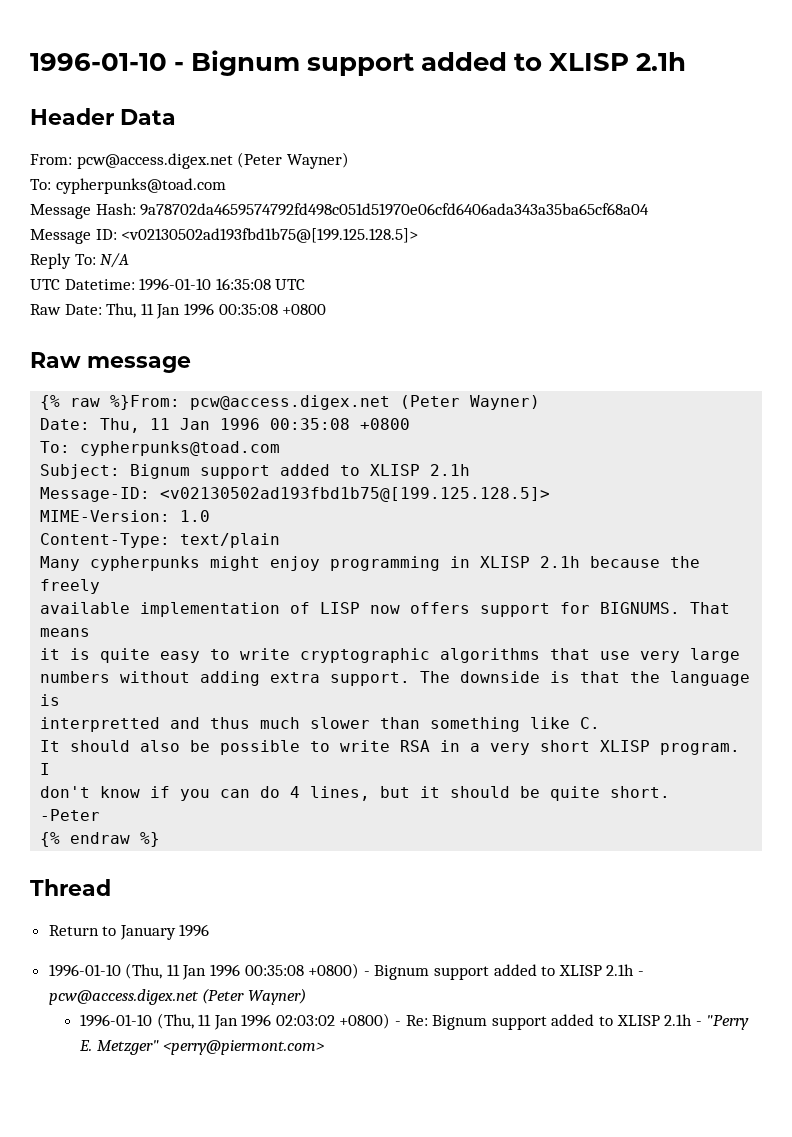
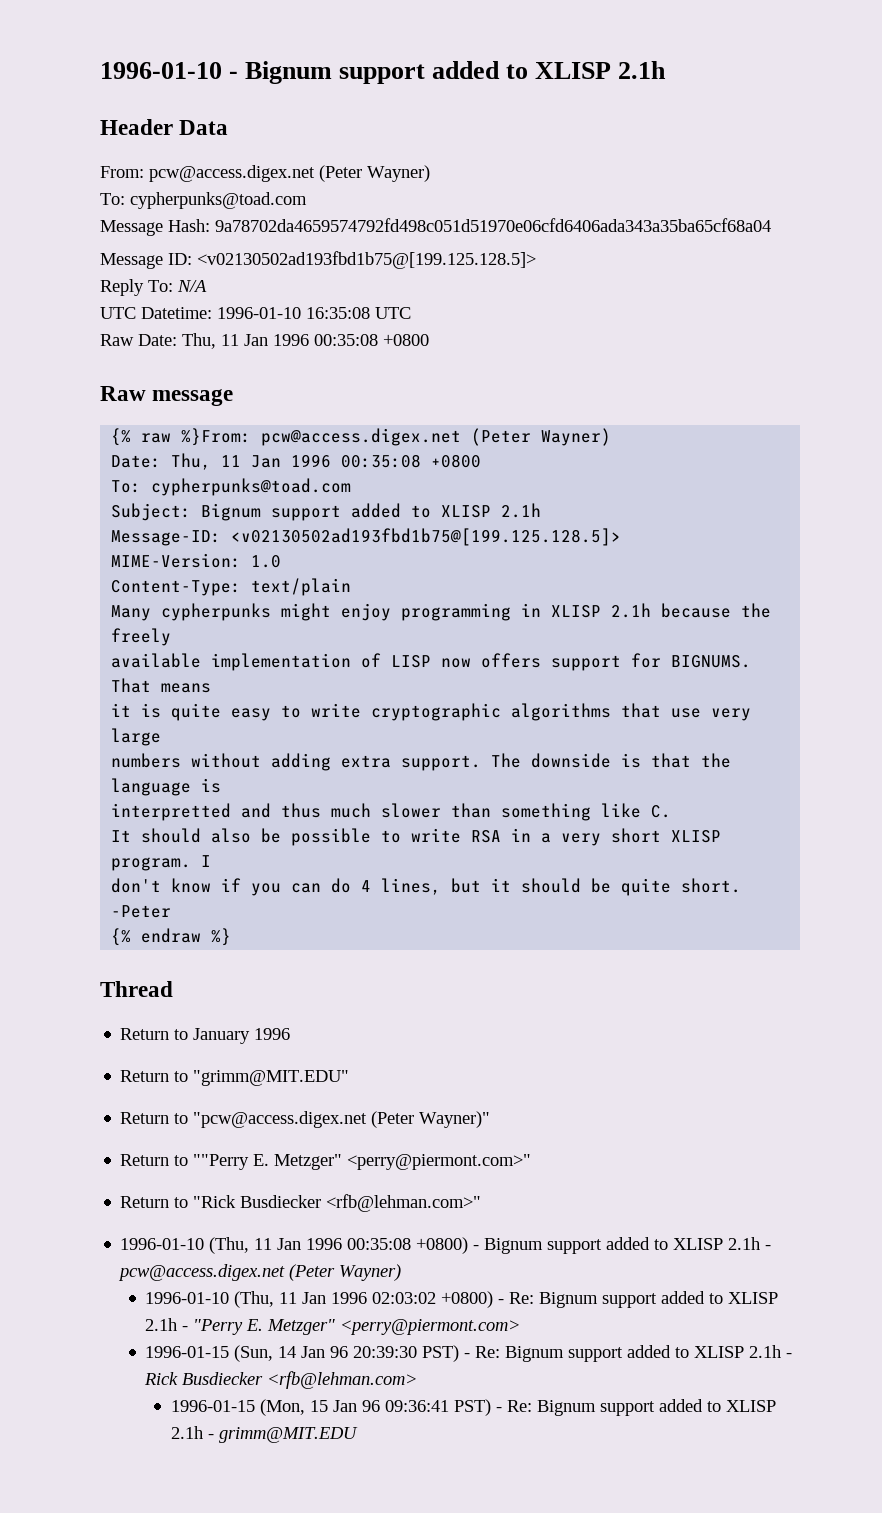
+ Return to "grimm@MIT.EDU"
+ Return to "pcw@access.digex.net (Peter Wayner)"
+ Return to ""Perry E. Metzger" <perry@piermont.com>"
+ Return to "Rick Busdiecker <rfb@lehman.com>"
+ 1996-01-15 (Sun, 14 Jan 96 20:39:30 PST) - Re: Bignum support added to XLISP 2.1h - Rick Busdiecker <rfb@lehman.com>
+ 1996-01-15 (Mon, 15 Jan 96 09:36:41 PST) - Re: Bignum support added to XLISP 2.1h - grimm@MIT.EDU

